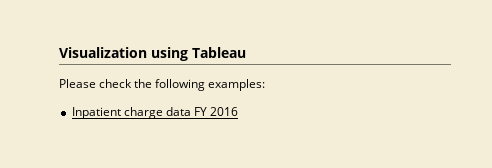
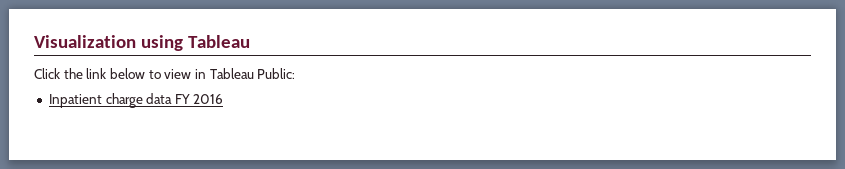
- Please check the following examples:
+ Click the link below to view in Tableau Public:

